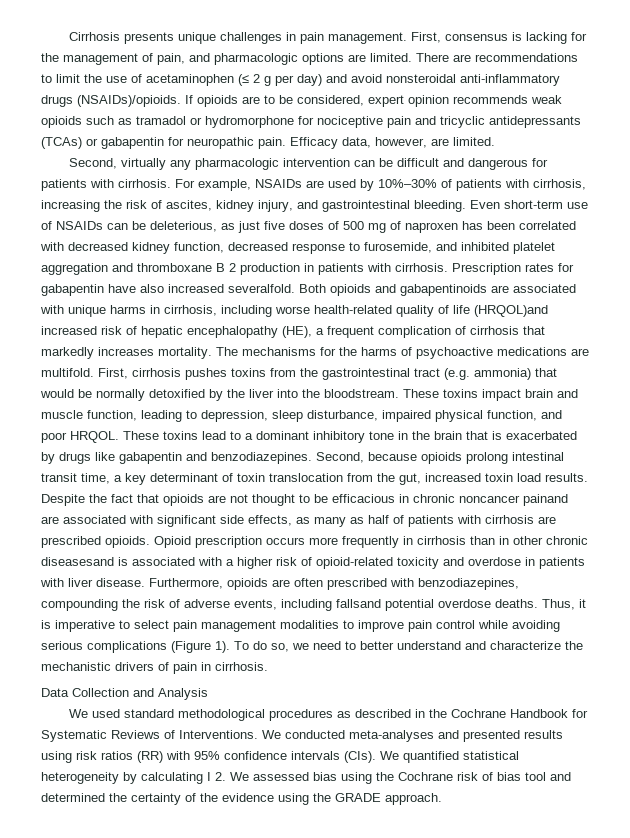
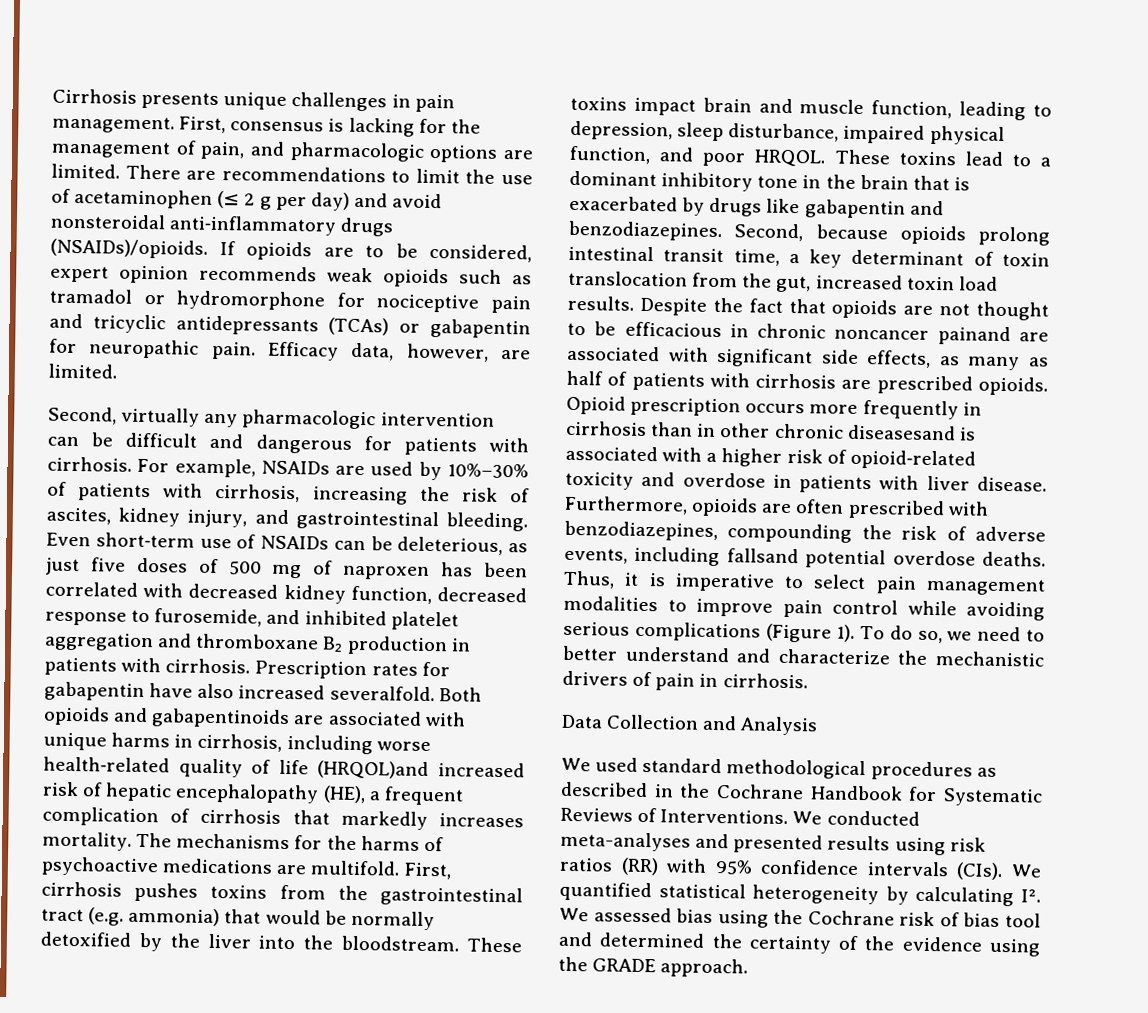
- Even short‐term use of NSAIDs can be deleterious, as just five doses of 500 mg of naproxen has been correlated with decreased kidney function, decreased response to furosemide, and inhibited platelet aggregation and thromboxane B 2 production in patients with cirrhosis.
+ Even short‐term use of NSAIDs can be deleterious, as just five doses of 500 mg of naproxen has been correlated with decreased kidney function, decreased response to furosemide, and inhibited platelet aggregation and thromboxane B₂ production in patients with cirrhosis.
- We quantified statistical heterogeneity by calculating I 2. We assessed bias using the Cochrane risk of bias tool and determined the certainty of the evidence using the GRADE approach.
+ We quantified statistical heterogeneity by calculating I². We assessed bias using the Cochrane risk of bias tool and determined the certainty of the evidence using the GRADE approach.

